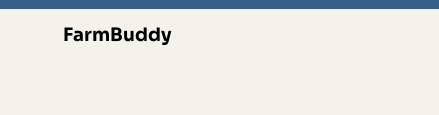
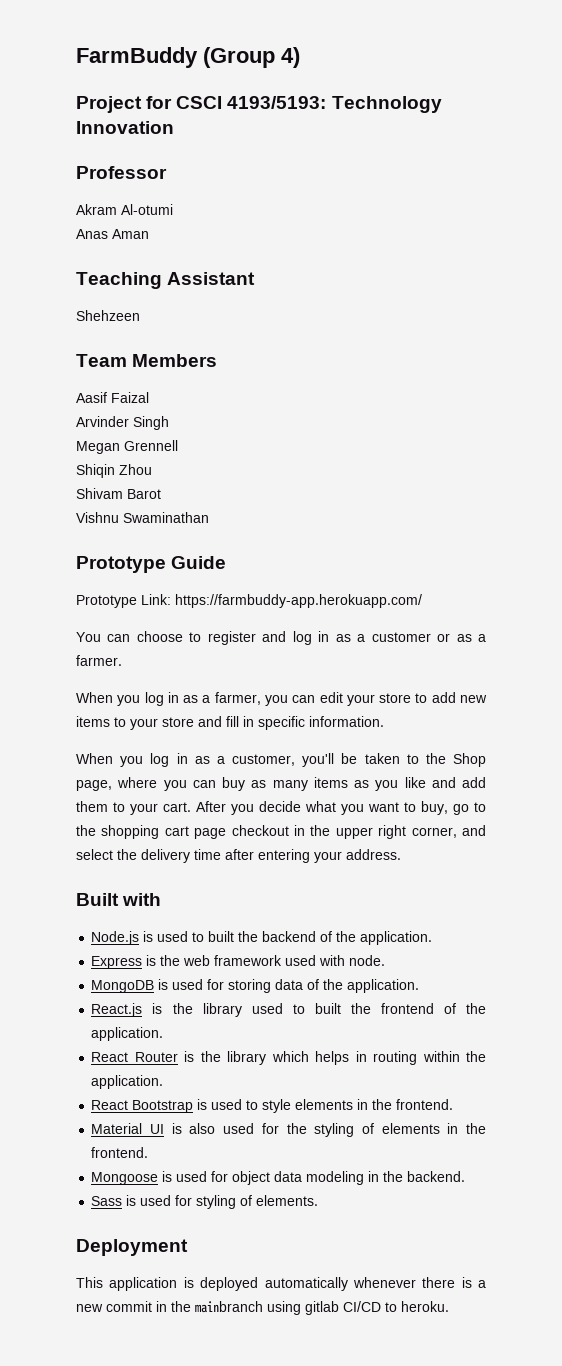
- FarmBuddy
+ FarmBuddy (Group 4)
+ Project for CSCI 4193/5193: Technology Innovation
+ Professor
+ Akram Al-otumi
+ Anas Aman
+ Teaching Assistant
+ Shehzeen
+ Team Members
+ Aasif Faizal
+ Arvinder Singh
+ Megan Grennell
+ Shiqin Zhou
+ Shivam Barot
+ Vishnu Swaminathan
+ Prototype Guide
+ Prototype Link: https://farmbuddy-app.herokuapp.com/
+ You can choose to register and log in as a customer or as a farmer.
+ When you log in as a farmer, you can edit your store to add new items to your store and fill in specific information.
+ When you log in as a customer, you'll be taken to the Shop page, where you can buy as many items as you like and add them to your cart. After you decide what you want to buy, go to the shopping cart page checkout in the upper right corner, and select the delivery time after entering your address.
+ Built with
+ Node.js is used to built the backend of the application.
+ Express is the web framework used with node.
+ MongoDB is used for storing data of the application.
+ React.js is the library used to built the frontend of the application.
+ React Router is the library which helps in routing within the application.
+ React Bootstrap is used to style elements in the frontend.
+ Material UI is also used for the styling of elements in the frontend.
+ Mongoose is used for object data modeling in the backend.
+ Sass is used for styling of elements.
+ Deployment
+ This application is deployed automatically whenever there is a new commit in the mainbranch using gitlab CI/CD to heroku.

